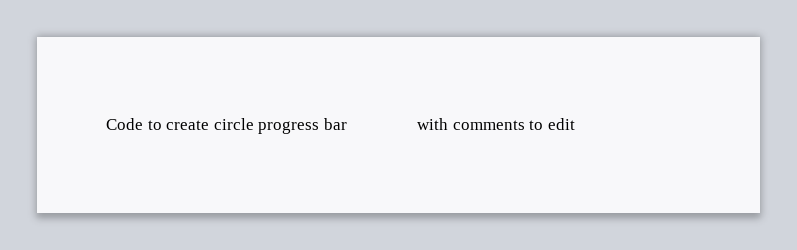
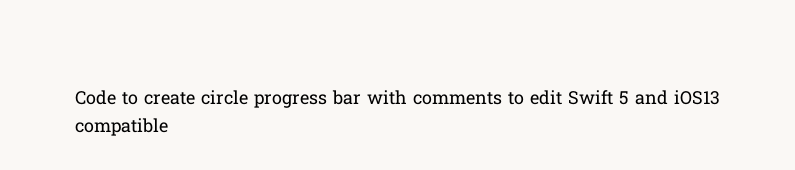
- Code to create circle progress bar with comments to edit
+ Code to create circle progress bar with comments to edit Swift 5 and iOS13 compatible

